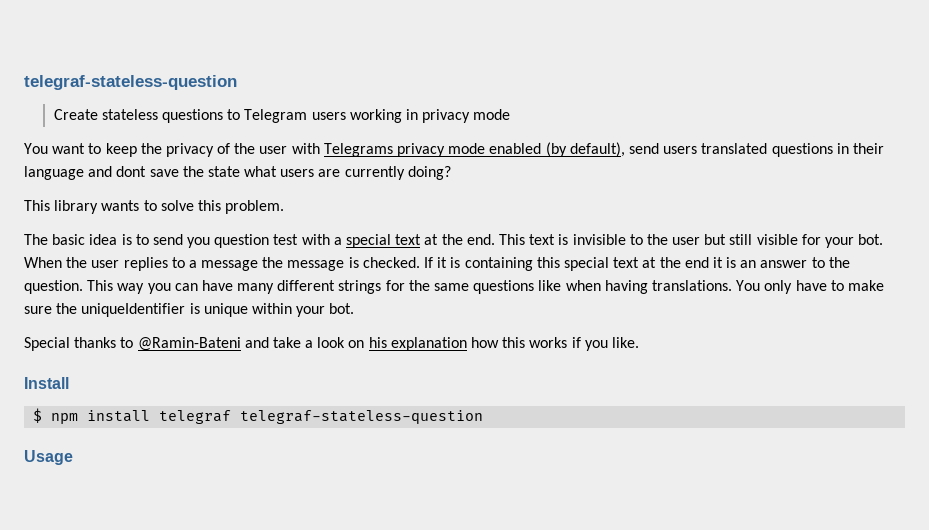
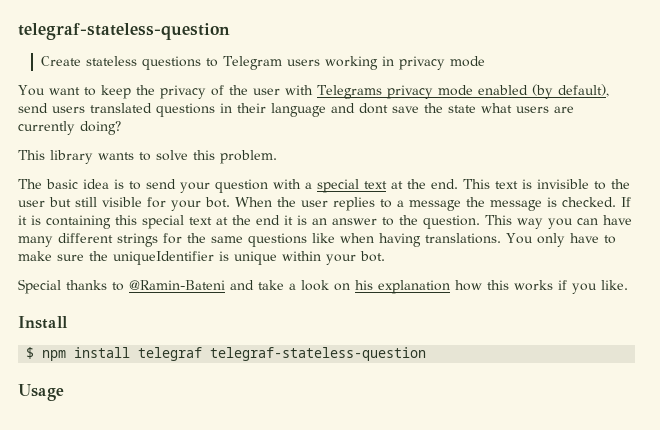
- The basic idea is to send you question test with a special text at the end.
+ The basic idea is to send your question with a special text at the end.

